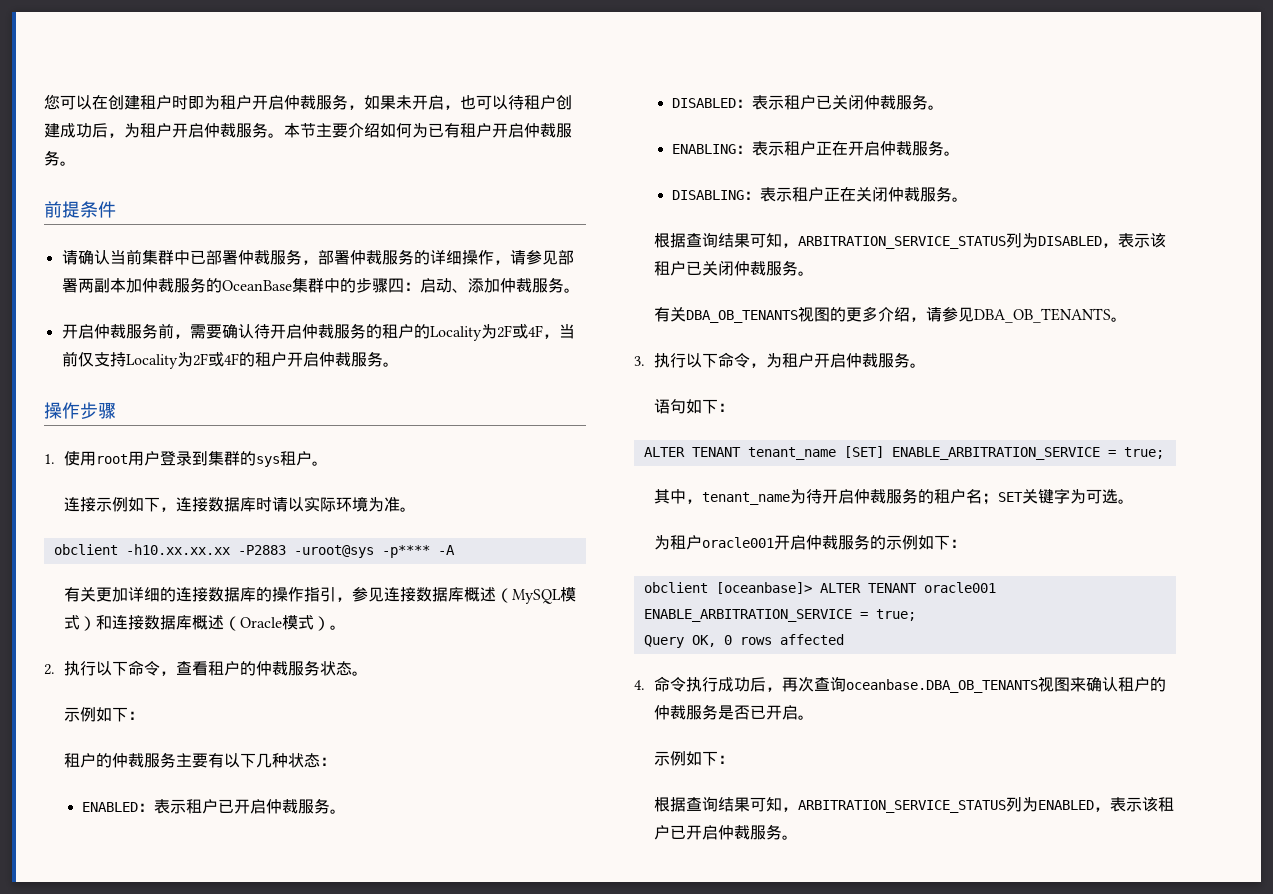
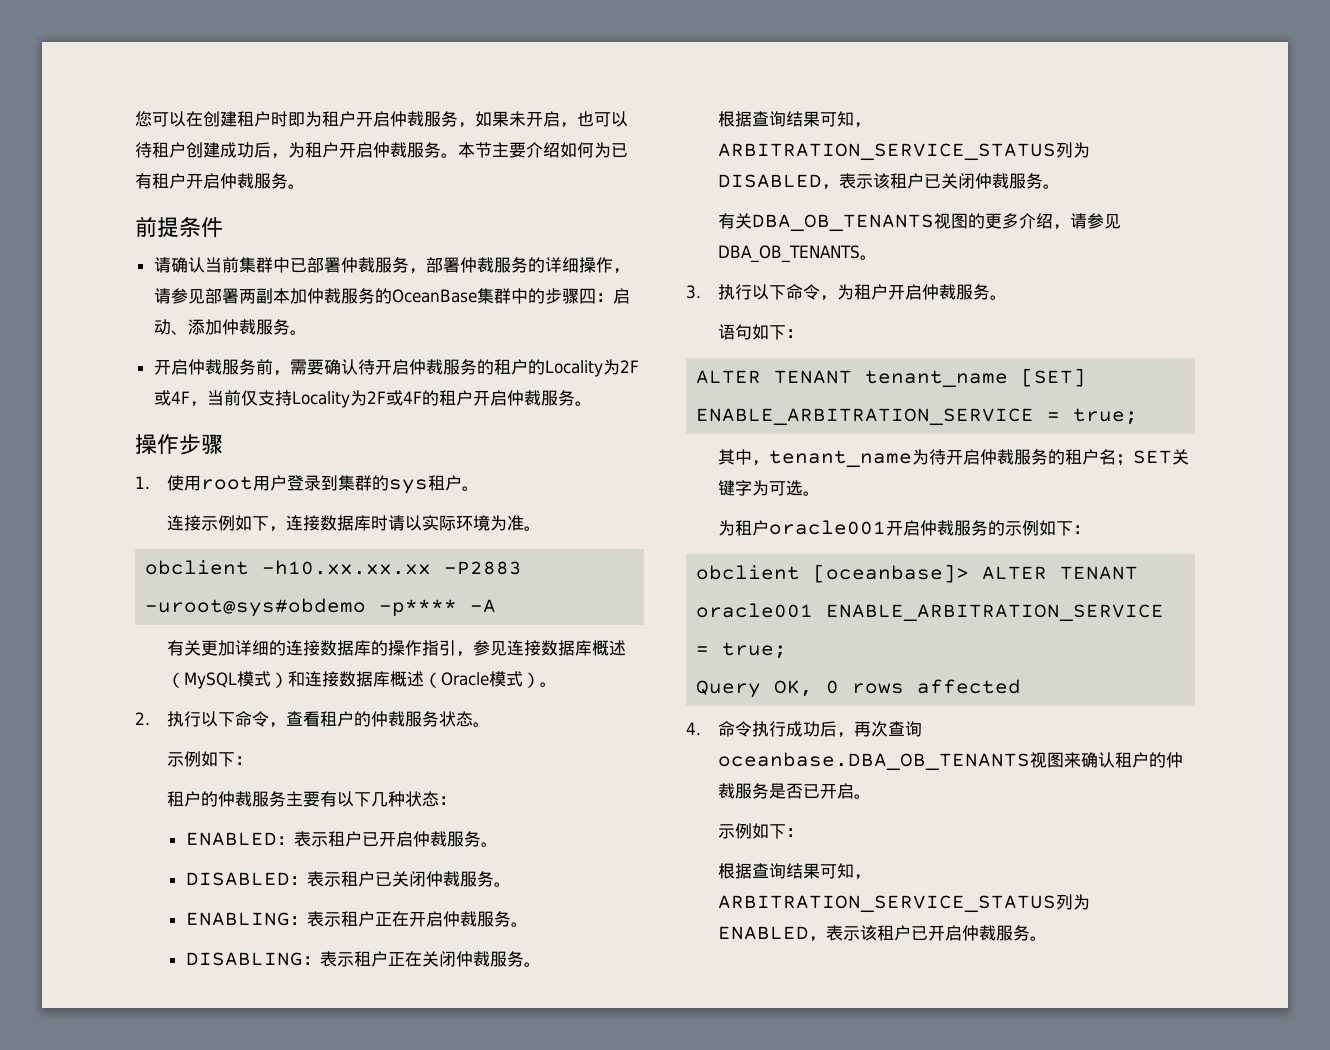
- obclient -h10.xx.xx.xx -P2883 -uroot@sys -p**** -A
+ obclient -h10.xx.xx.xx -P2883 -uroot@sys#obdemo -p**** -A

